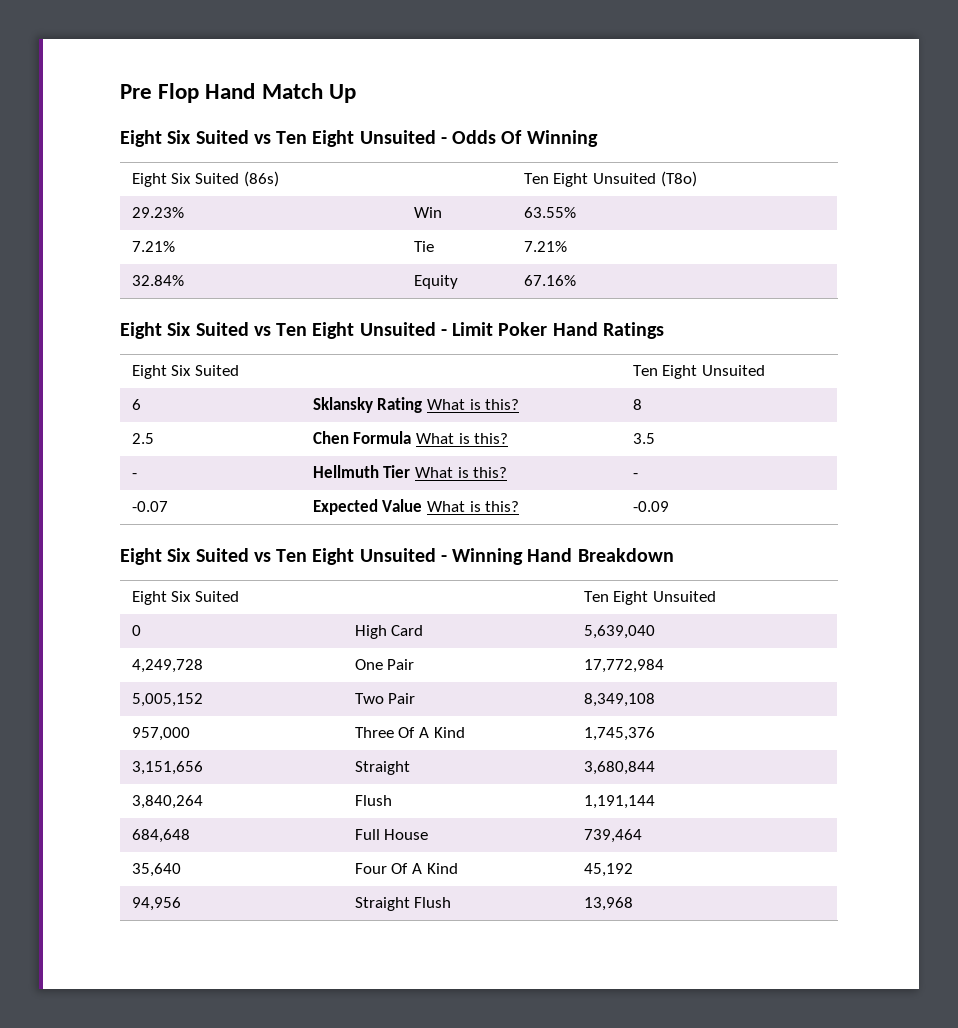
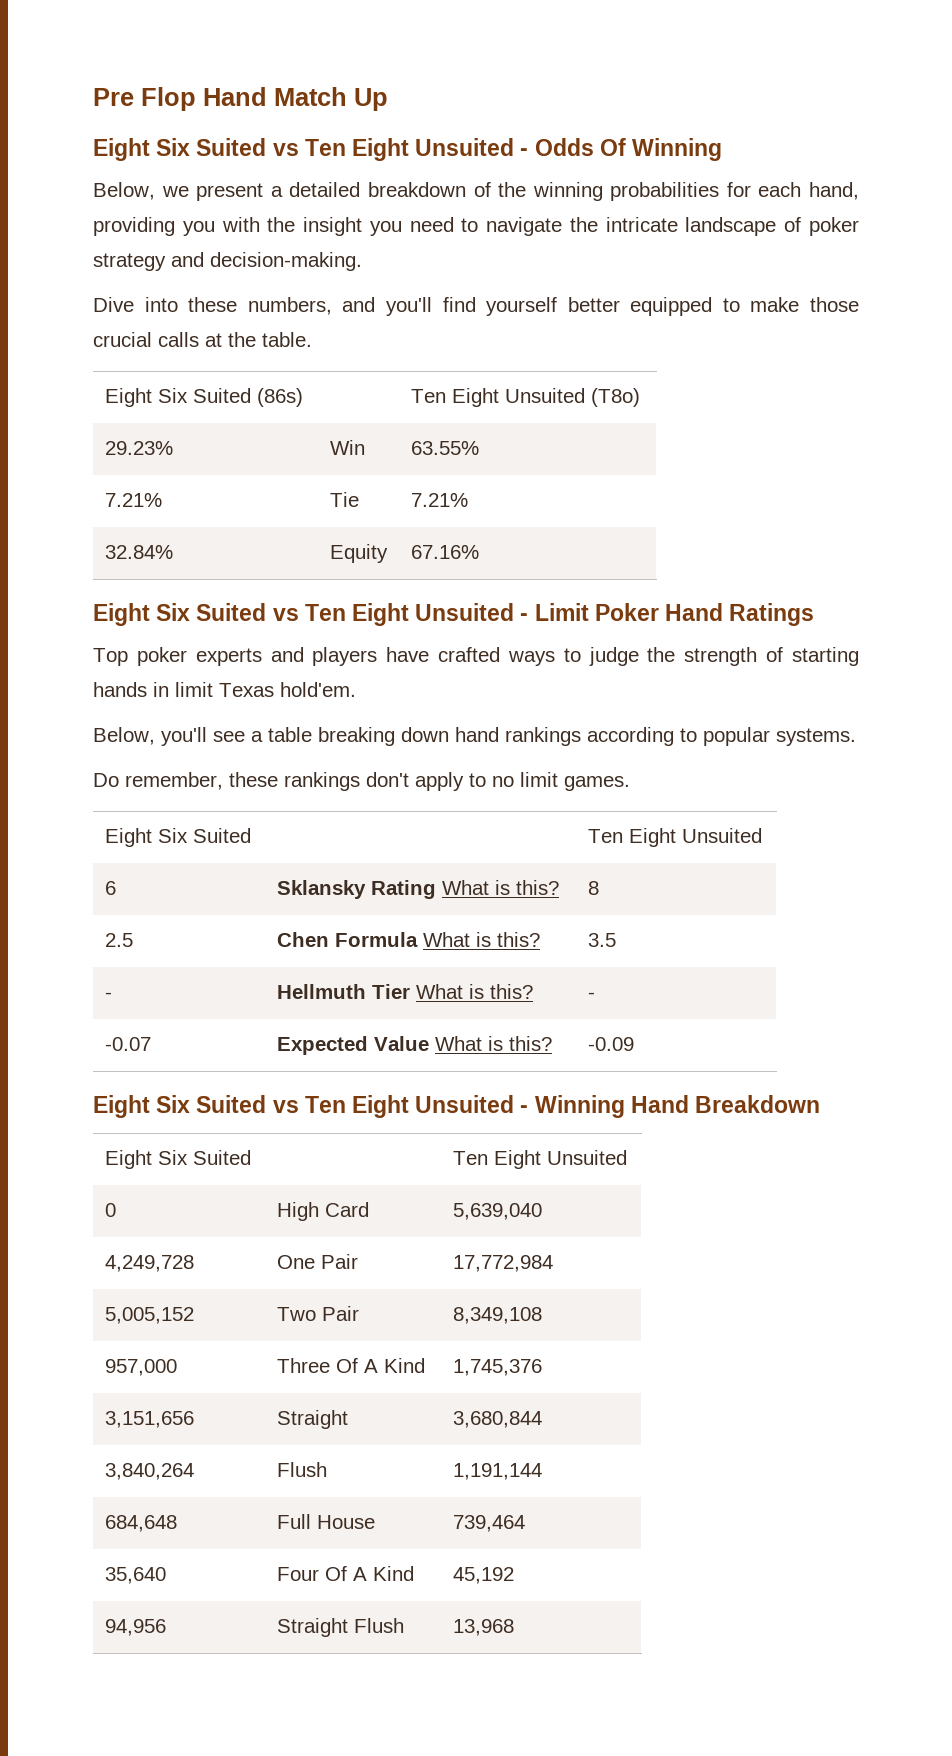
+ Below, we present a detailed breakdown of the winning probabilities for each hand, providing you with the insight you need to navigate the intricate landscape of poker strategy and decision-making.
+ Dive into these numbers, and you'll find yourself better equipped to make those crucial calls at the table.
+ Top poker experts and players have crafted ways to judge the strength of starting hands in limit Texas hold'em.
+ Below, you'll see a table breaking down hand rankings according to popular systems.
+ Do remember, these rankings don't apply to no limit games.

